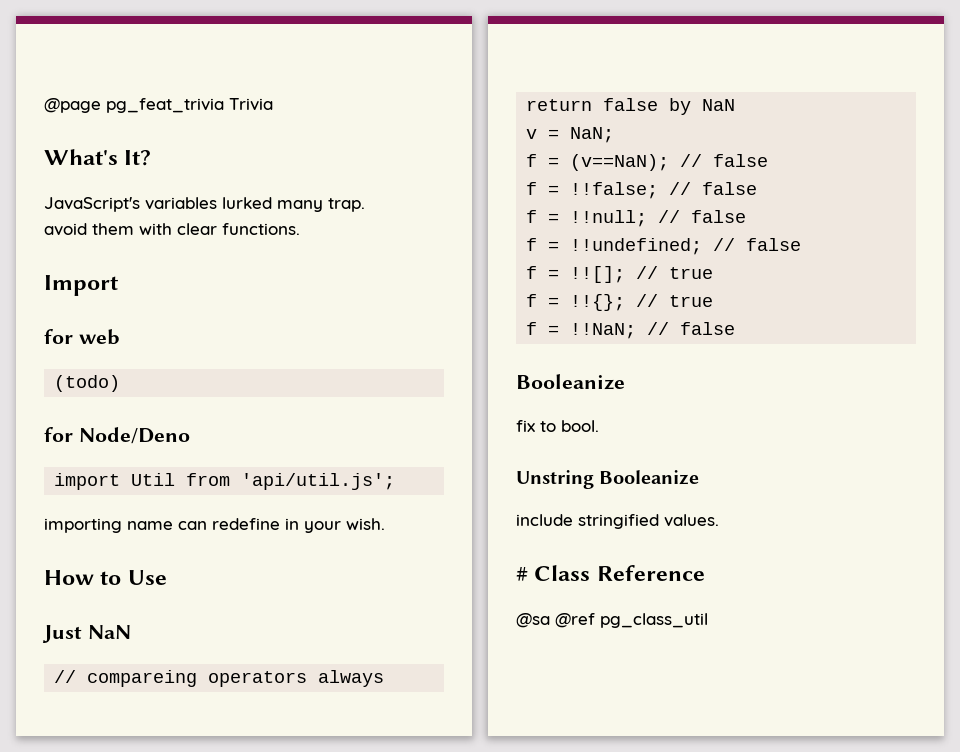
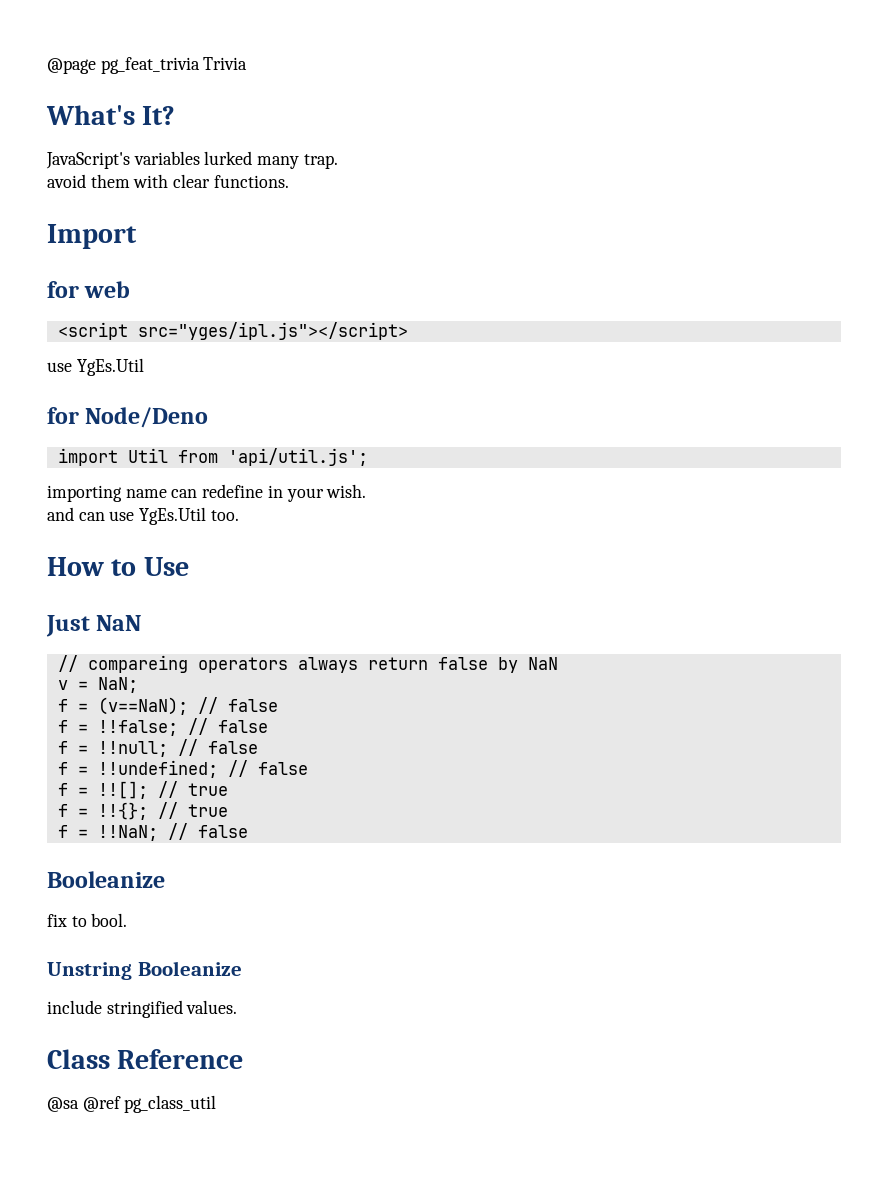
- (todo)
+ <script src="yges/ipl.js"></script>
+ use YgEs.Util
+ and can use YgEs.Util too.
- # Class Reference
+ Class Reference

